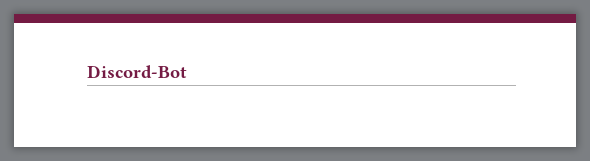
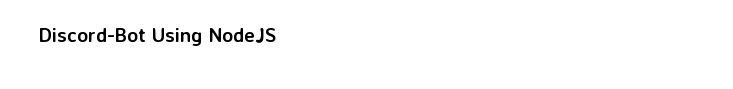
- Discord-Bot
+ Discord-Bot Using NodeJS

